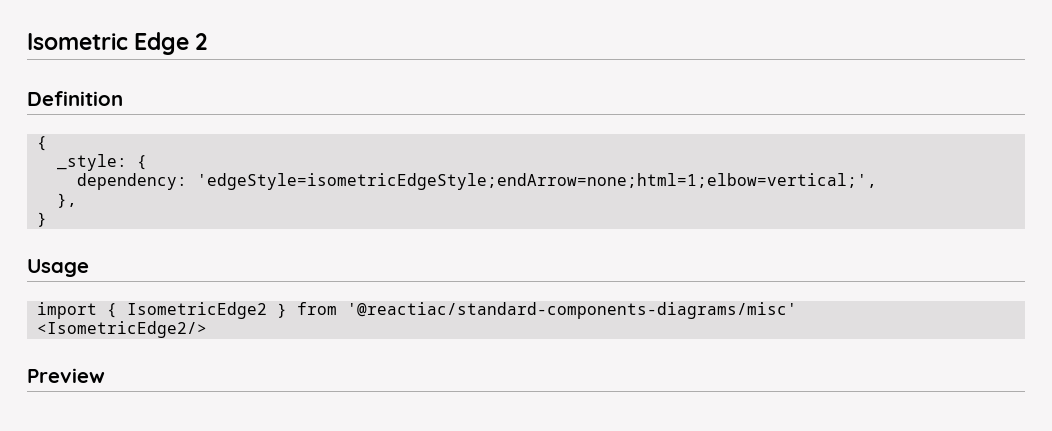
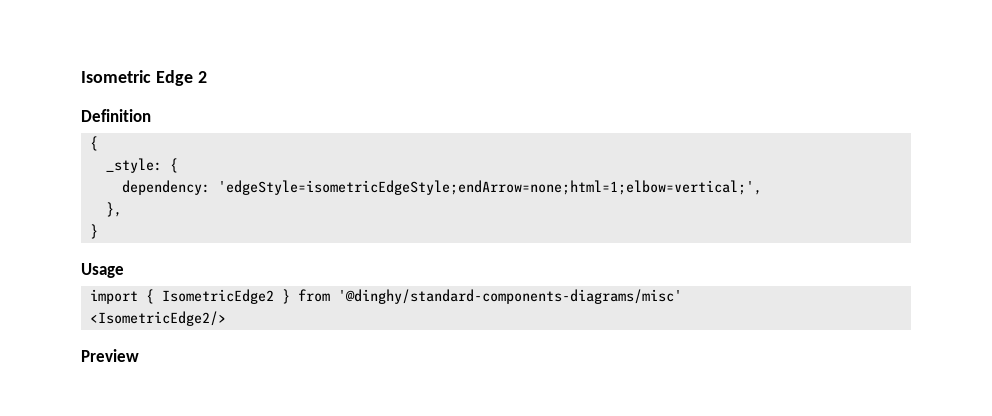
- import { IsometricEdge2 } from '@reactiac/standard-components-diagrams/misc'
+ import { IsometricEdge2 } from '@dinghy/standard-components-diagrams/misc'

